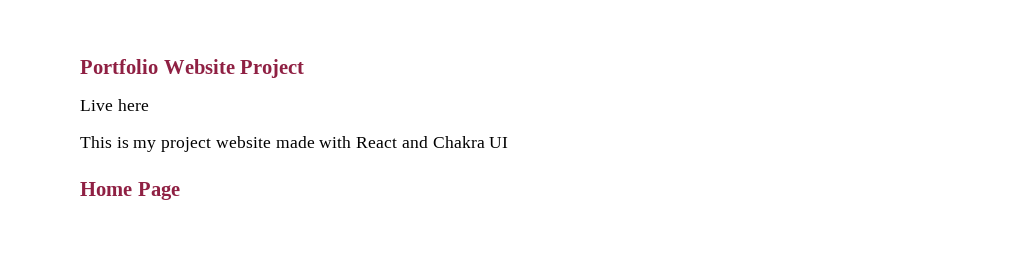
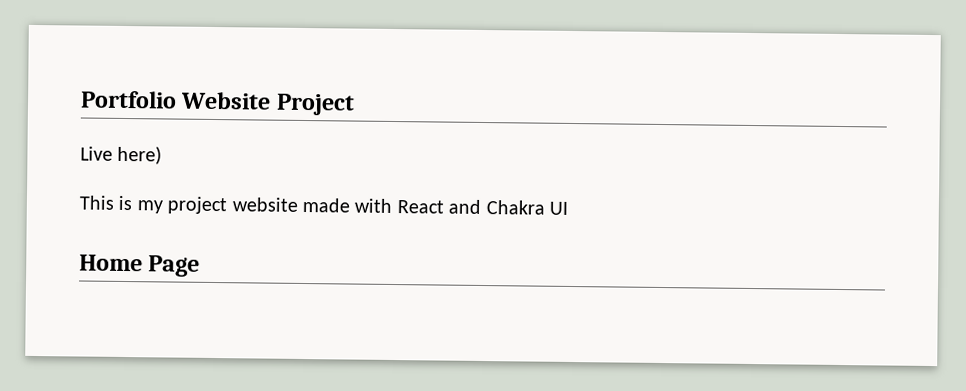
- Live here
+ Live here)

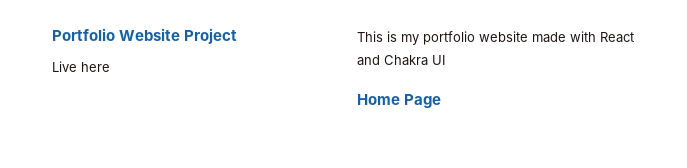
- Live here)
+ Live here
- This is my project website made with React and Chakra UI
+ This is my portfolio website made with React and Chakra UI

